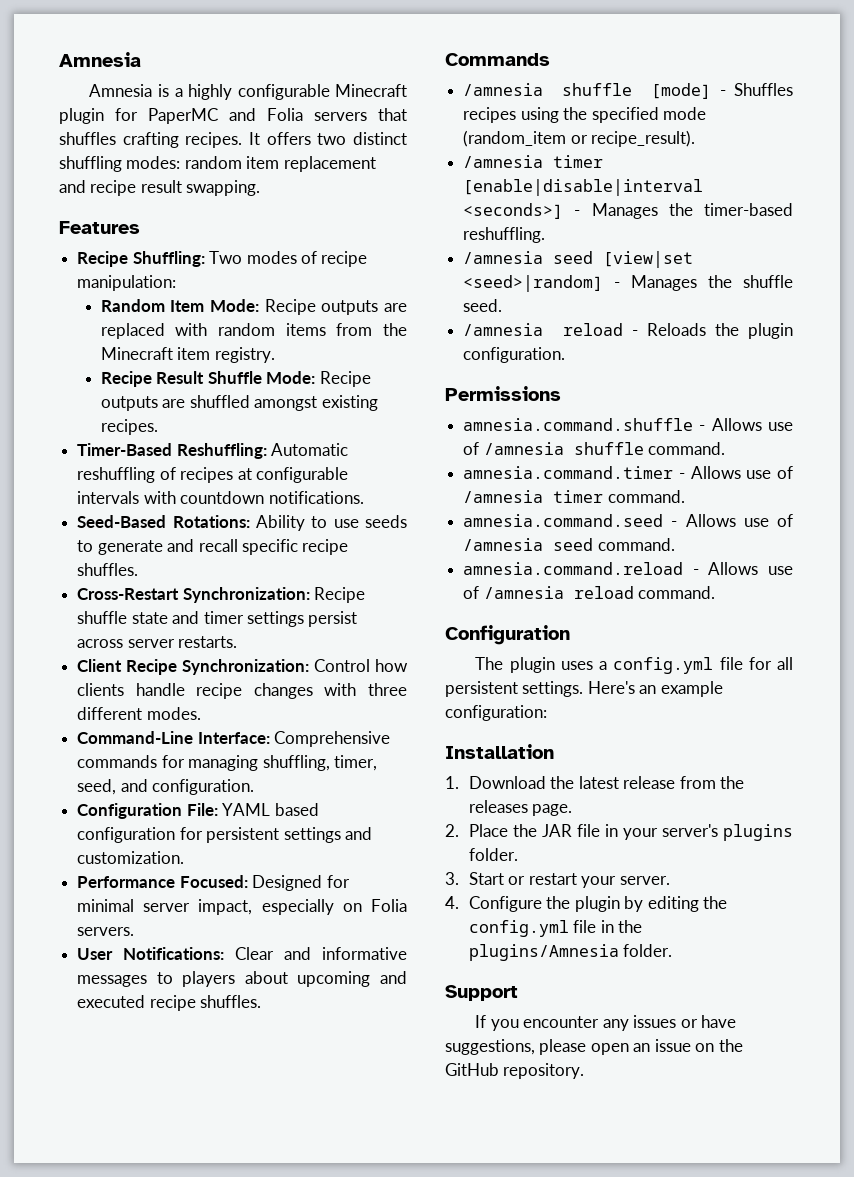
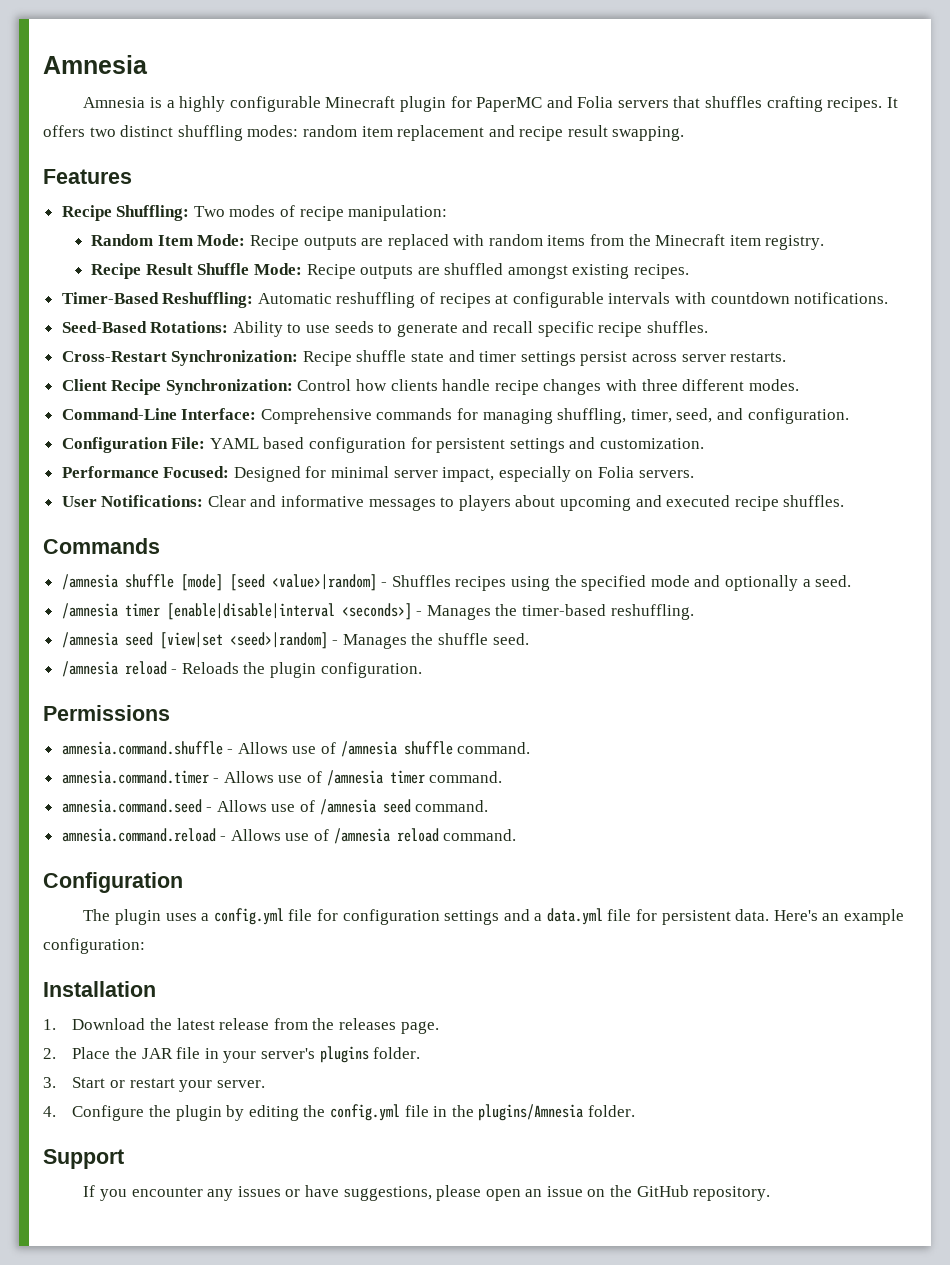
- /amnesia shuffle [mode] - Shuffles recipes using the specified mode (random_item or recipe_result).
+ /amnesia shuffle [mode] [seed <value>|random] - Shuffles recipes using the specified mode and optionally a seed.
- The plugin uses a config.yml file for all persistent settings.
+ The plugin uses a config.yml file for configuration settings and a data.yml file for persistent data.

